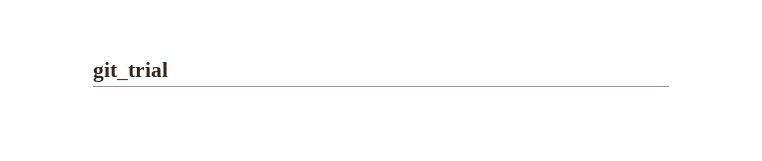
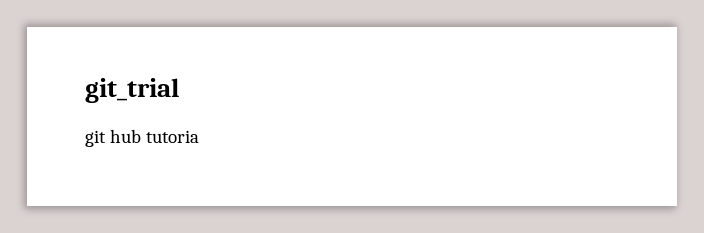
+ git hub tutoria

